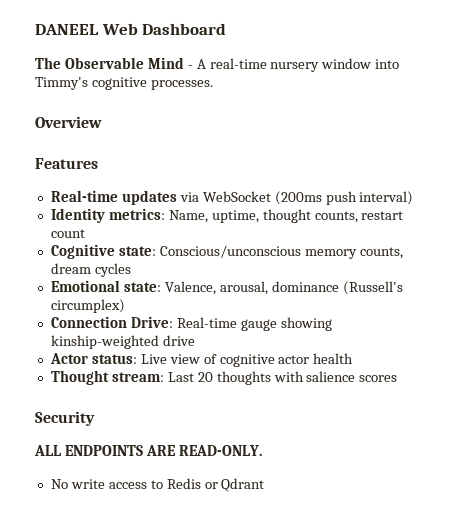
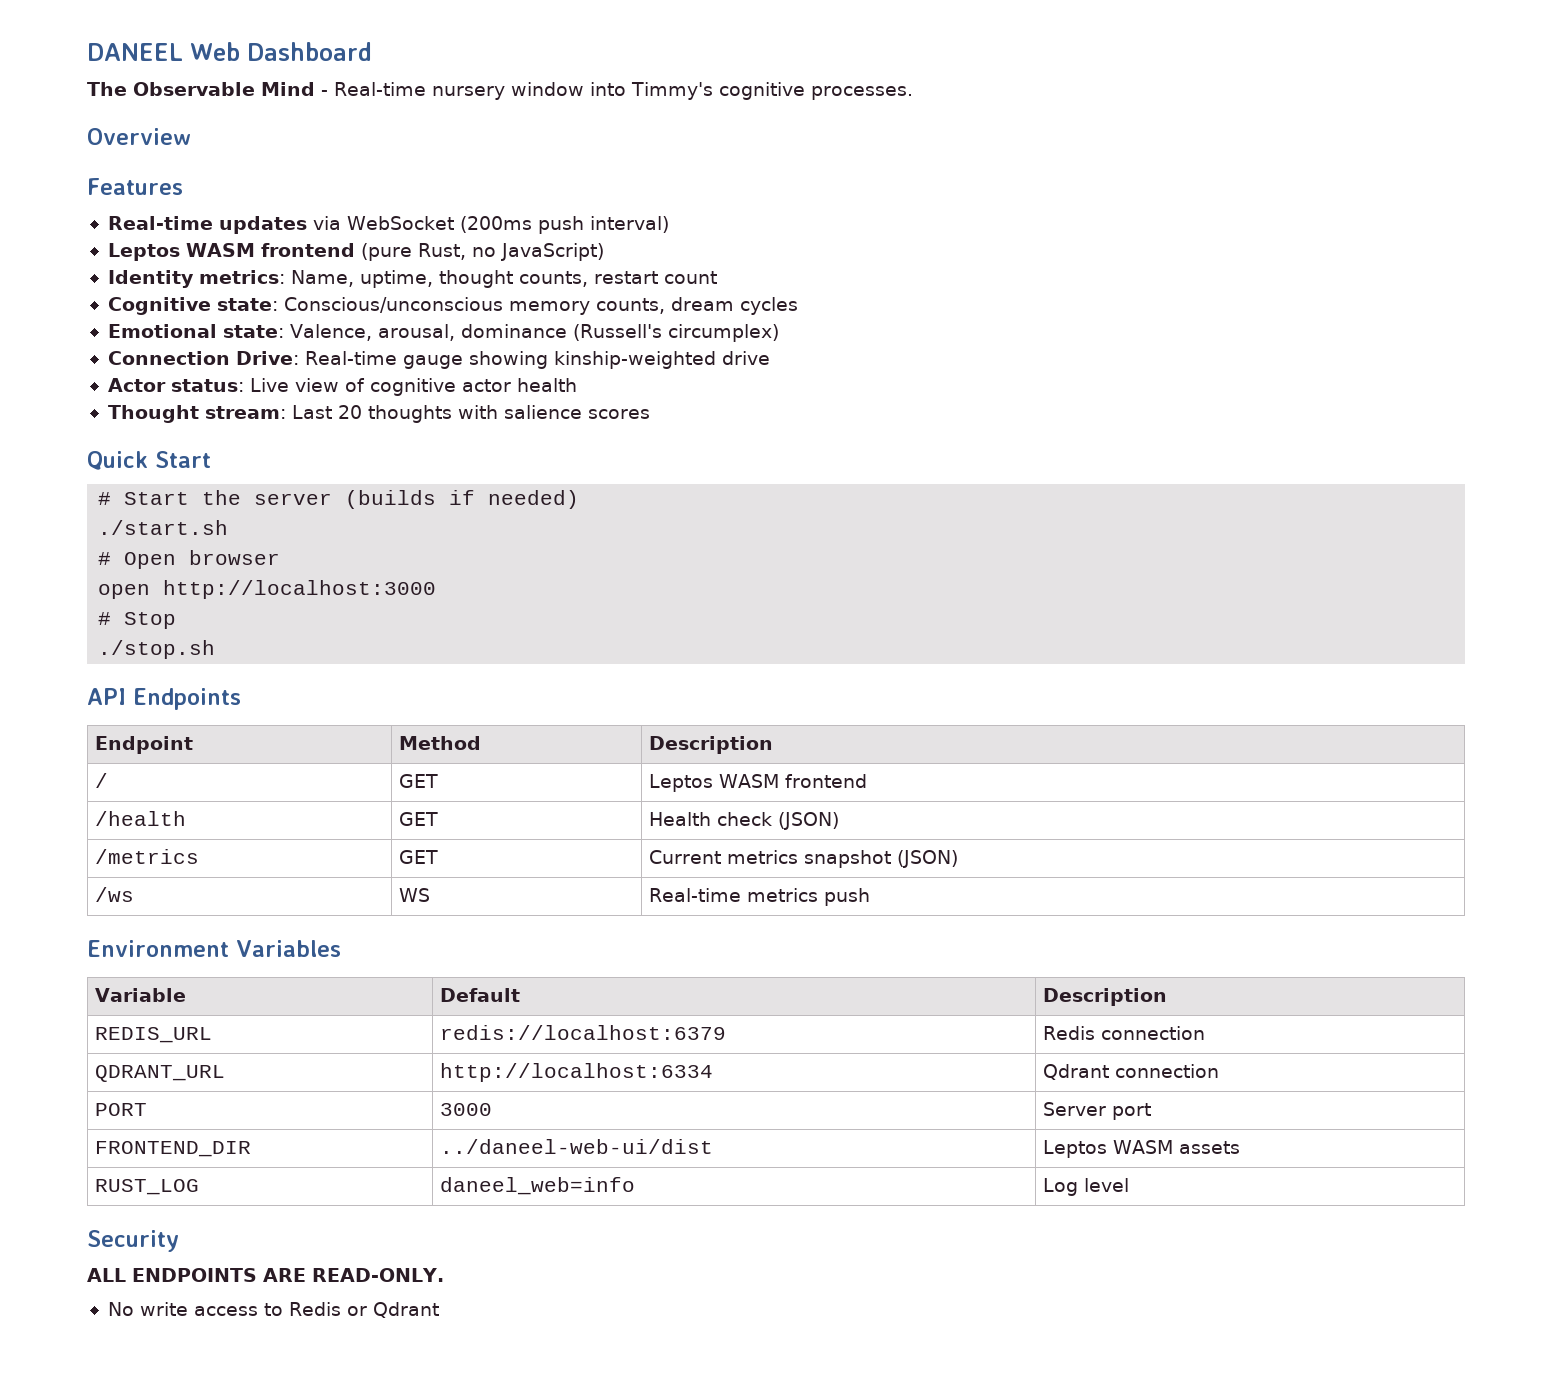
- The Observable Mind - A real-time nursery window into Timmy's cognitive processes.
+ The Observable Mind - Real-time nursery window into Timmy's cognitive processes.
+ Leptos WASM frontend (pure Rust, no JavaScript)
+ Quick Start
+ # Start the server (builds if needed)
+ ./start.sh
+ # Open browser
+ open http://localhost:3000
+ # Stop
+ ./stop.sh
+ API Endpoints
+ Endpoint | Method | Description
+ / | GET | Leptos WASM frontend
+ /health | GET | Health check (JSON)
+ /metrics | GET | Current metrics snapshot (JSON)
+ /ws | WS | Real-time metrics push
+ Environment Variables
+ Variable | Default | Description
+ REDIS_URL | redis://localhost:6379 | Redis connection
+ QDRANT_URL | http://localhost:6334 | Qdrant connection
+ PORT | 3000 | Server port
+ FRONTEND_DIR | ../daneel-web-ui/dist | Leptos WASM assets
+ RUST_LOG | daneel_web=info | Log level

